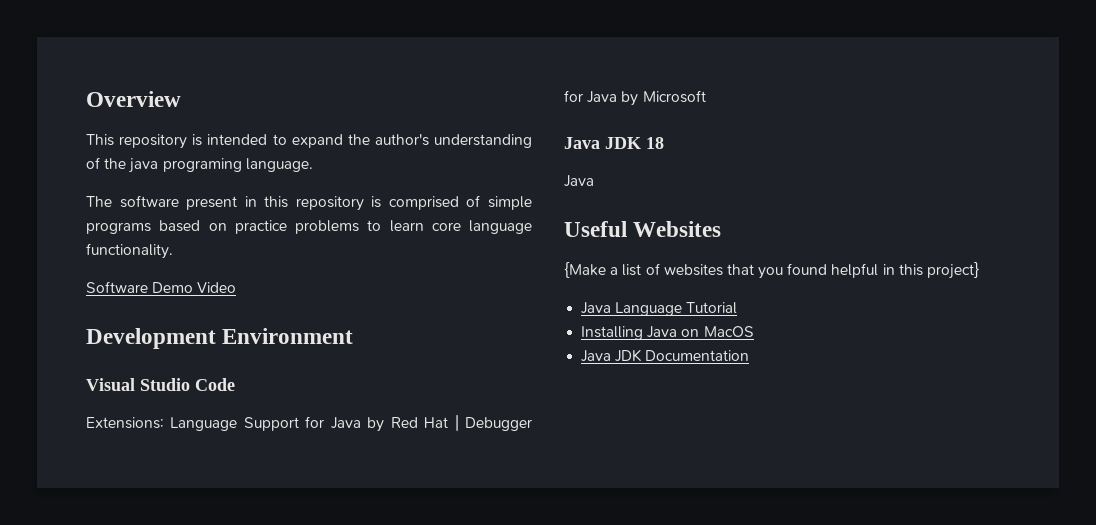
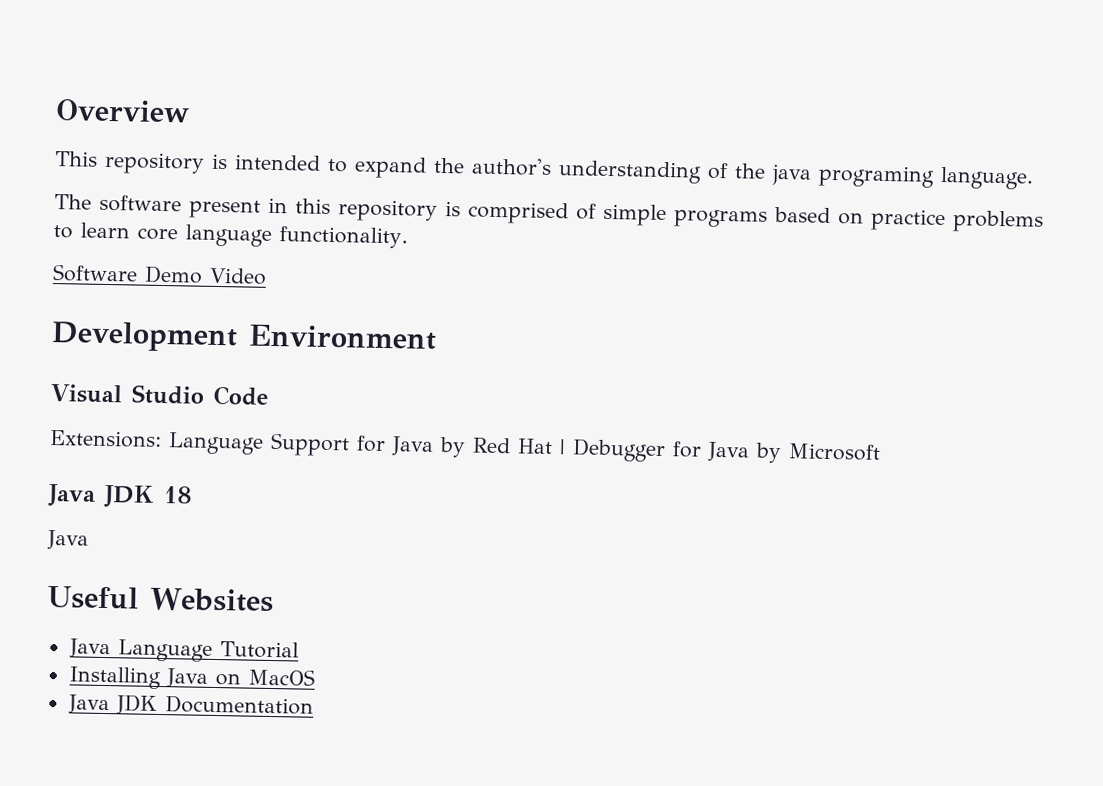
- {Make a list of websites that you found helpful in this project}

